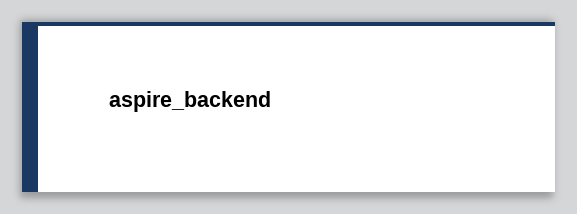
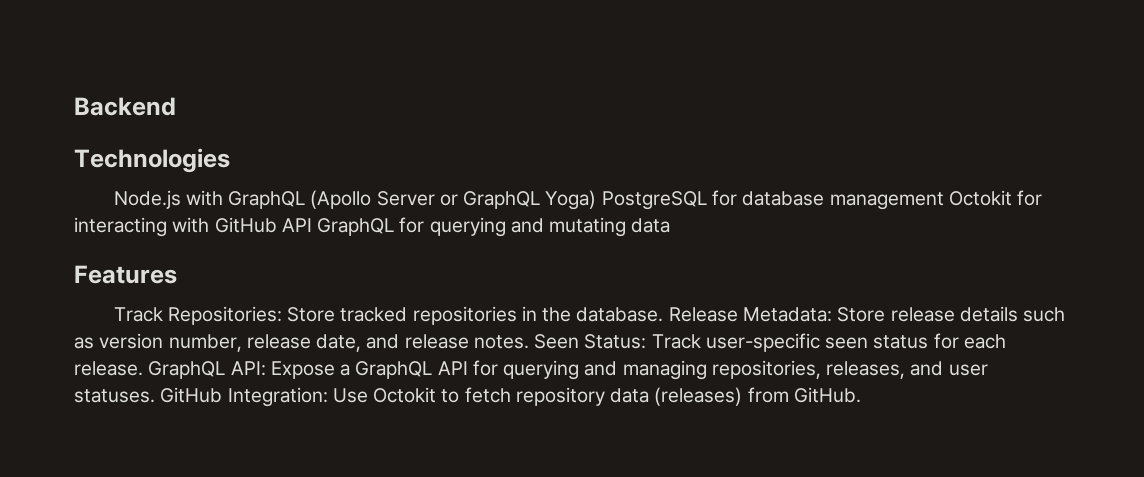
- aspire_backend
+ Backend
+ Technologies
+ Node.js with GraphQL (Apollo Server or GraphQL Yoga) PostgreSQL for database management Octokit for interacting with GitHub API GraphQL for querying and mutating data
+ Features
+ Track Repositories: Store tracked repositories in the database. Release Metadata: Store release details such as version number, release date, and release notes. Seen Status: Track user-specific seen status for each release. GraphQL API: Expose a GraphQL API for querying and managing repositories, releases, and user statuses. GitHub Integration: Use Octokit to fetch repository data (releases) from GitHub.

